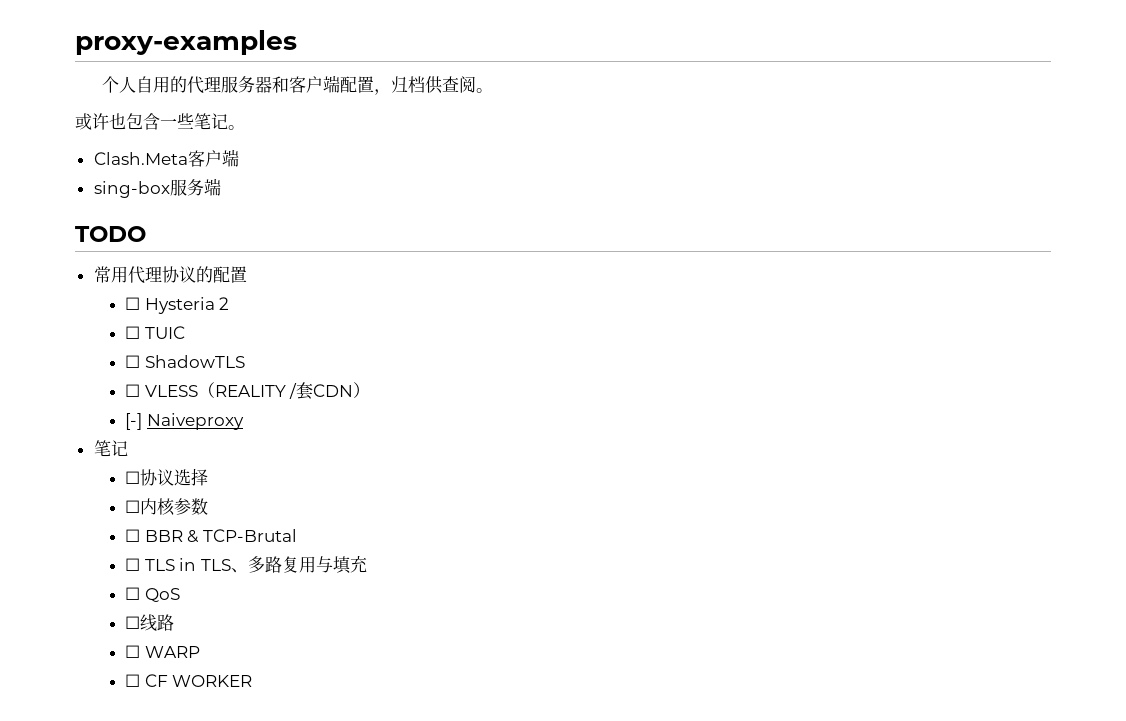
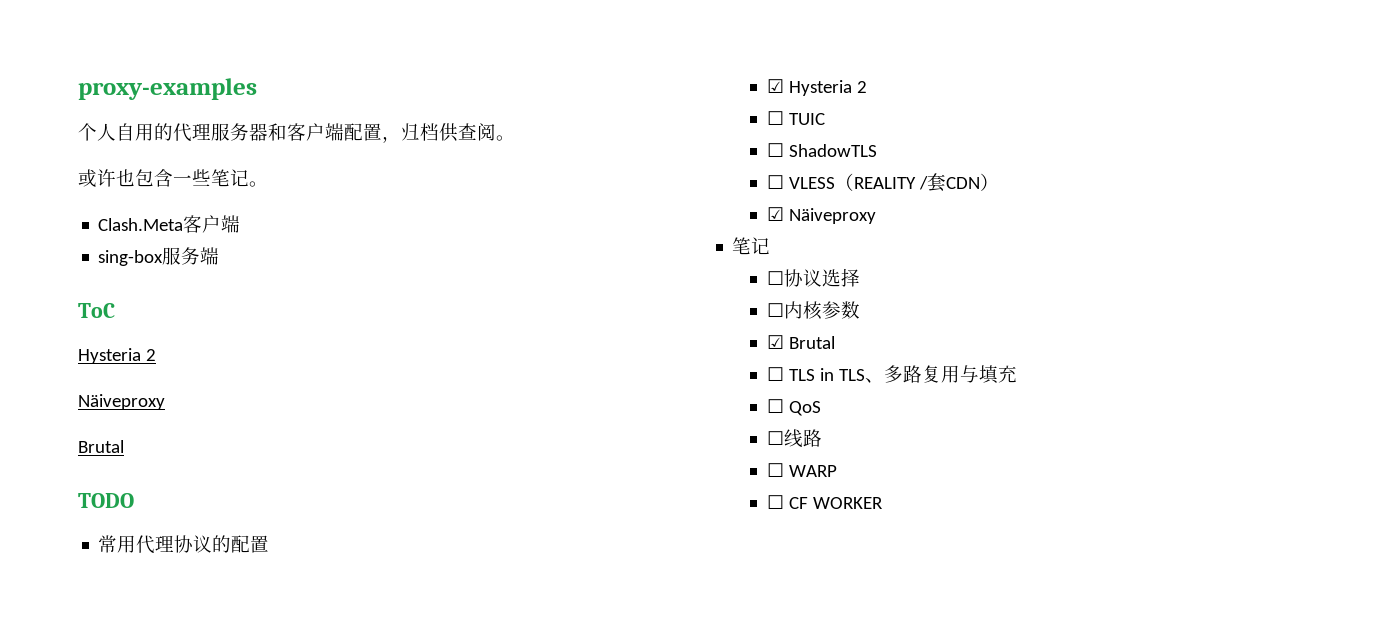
+ ToC
+ Hysteria 2
+ Näiveproxy
+ Brutal
- ☐ Hysteria 2
+ ☑ Hysteria 2
- [-] Naiveproxy
+ ☑ Näiveproxy
- ☐ BBR & TCP-Brutal
+ ☑ Brutal

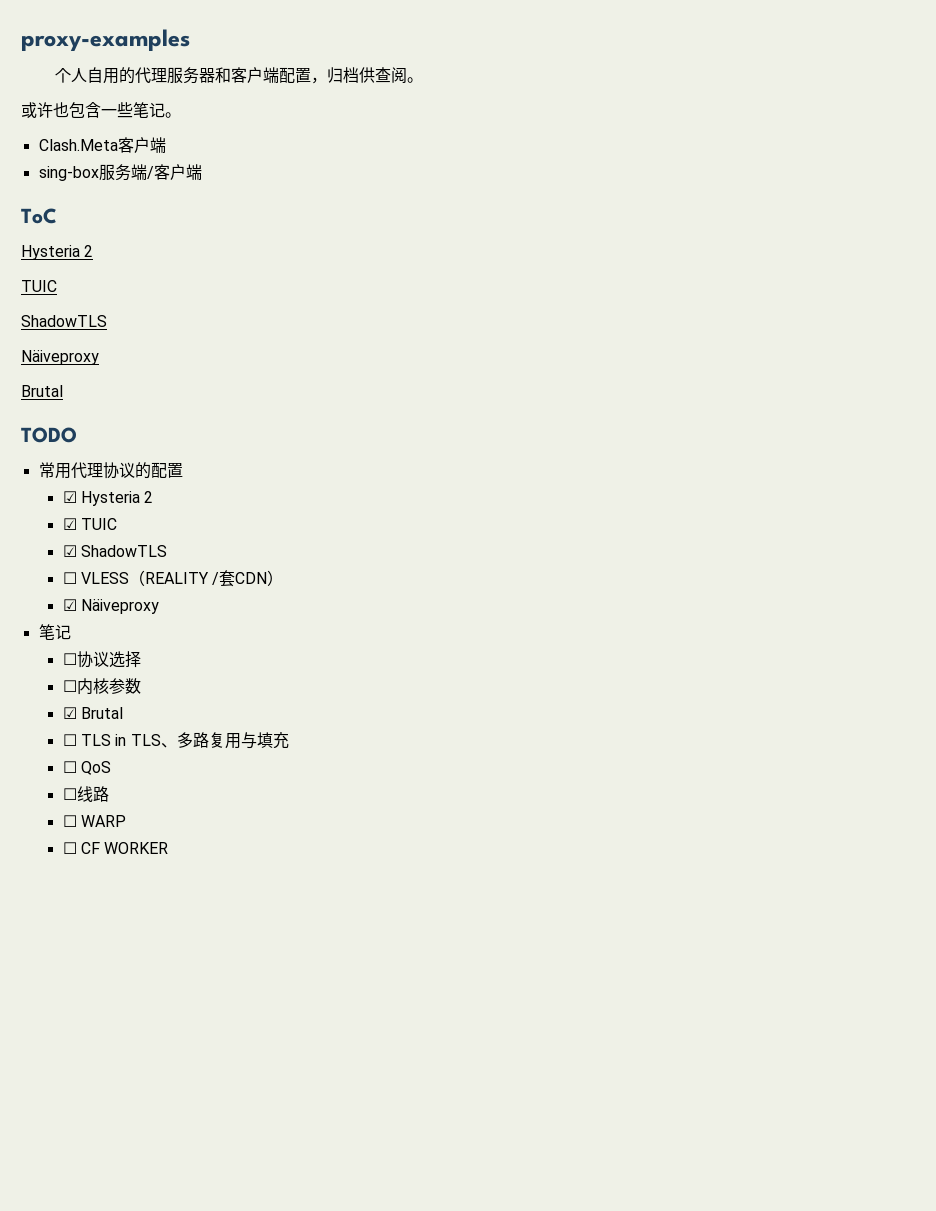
- sing-box服务端
+ sing-box服务端/客户端
  ToC
  Hysteria 2
+ TUIC
+ ShadowTLS
- ☐ TUIC
- ☐ ShadowTLS
+ ☑ TUIC
+ ☑ ShadowTLS

